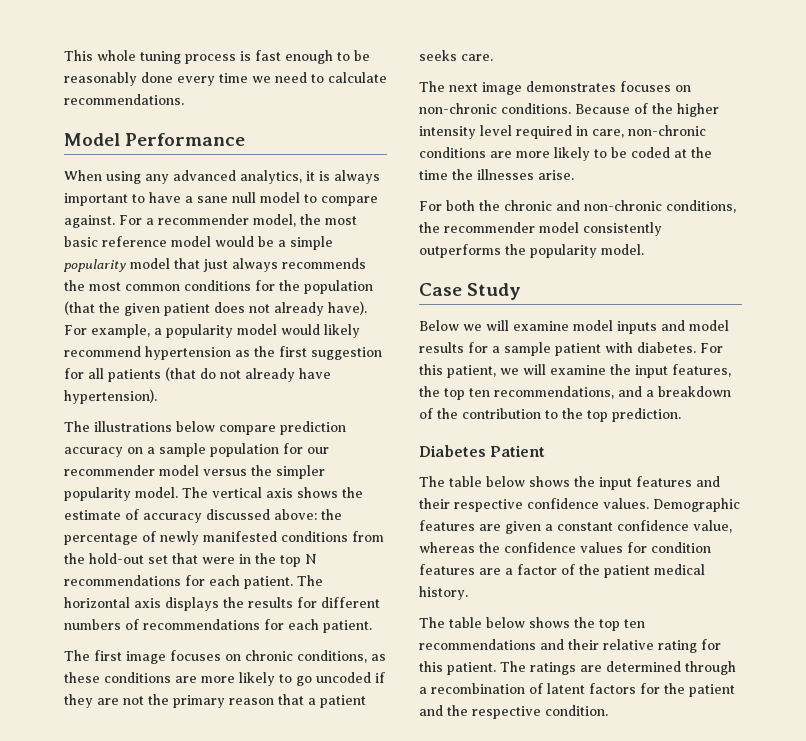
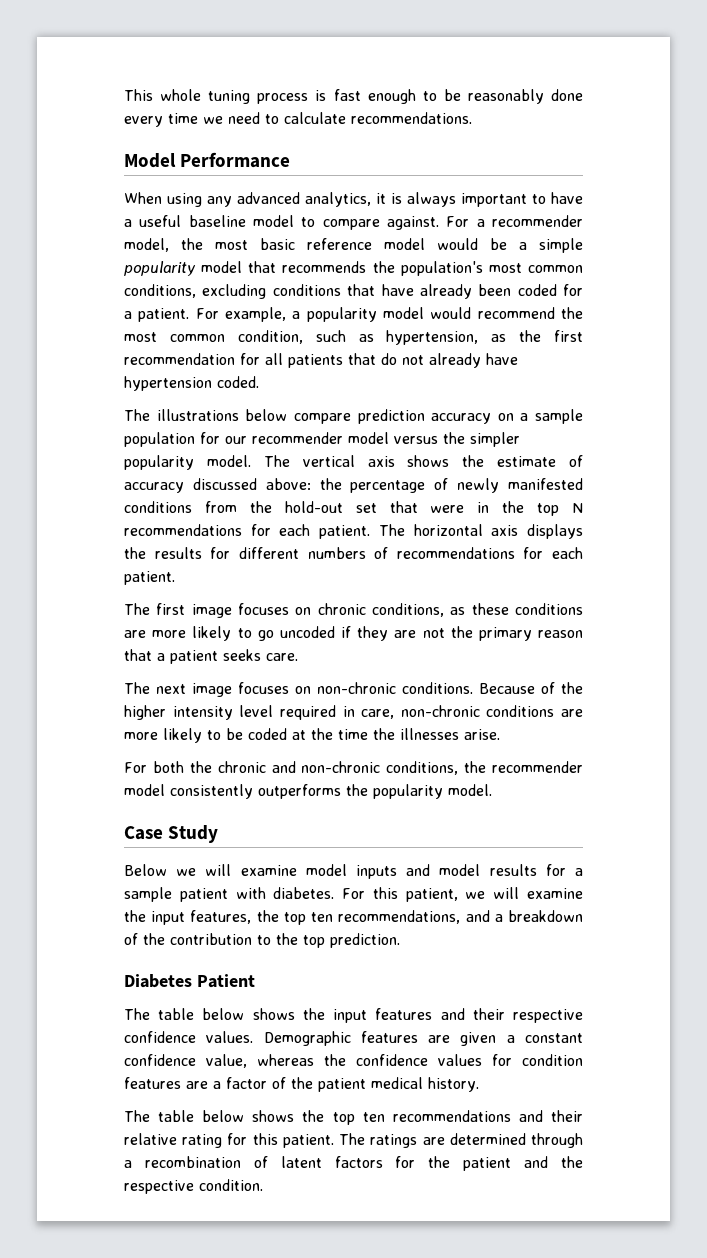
- When using any advanced analytics, it is always important to have a sane null model to compare against.
+ When using any advanced analytics, it is always important to have a useful baseline model to compare against.
- For a recommender model, the most basic reference model would be a simple popularity model that just always recommends the most common conditions for the population (that the given patient does not already have).
+ For a recommender model, the most basic reference model would be a simple popularity model that recommends the population's most common conditions, excluding conditions that have already been coded for a patient.
- For example, a popularity model would likely recommend hypertension as the first suggestion for all patients (that do not already have hypertension).
+ For example, a popularity model would recommend the most common condition, such as hypertension, as the first recommendation for all patients that do not already have hypertension coded.
- The next image demonstrates focuses on non-chronic conditions.
+ The next image focuses on non-chronic conditions.

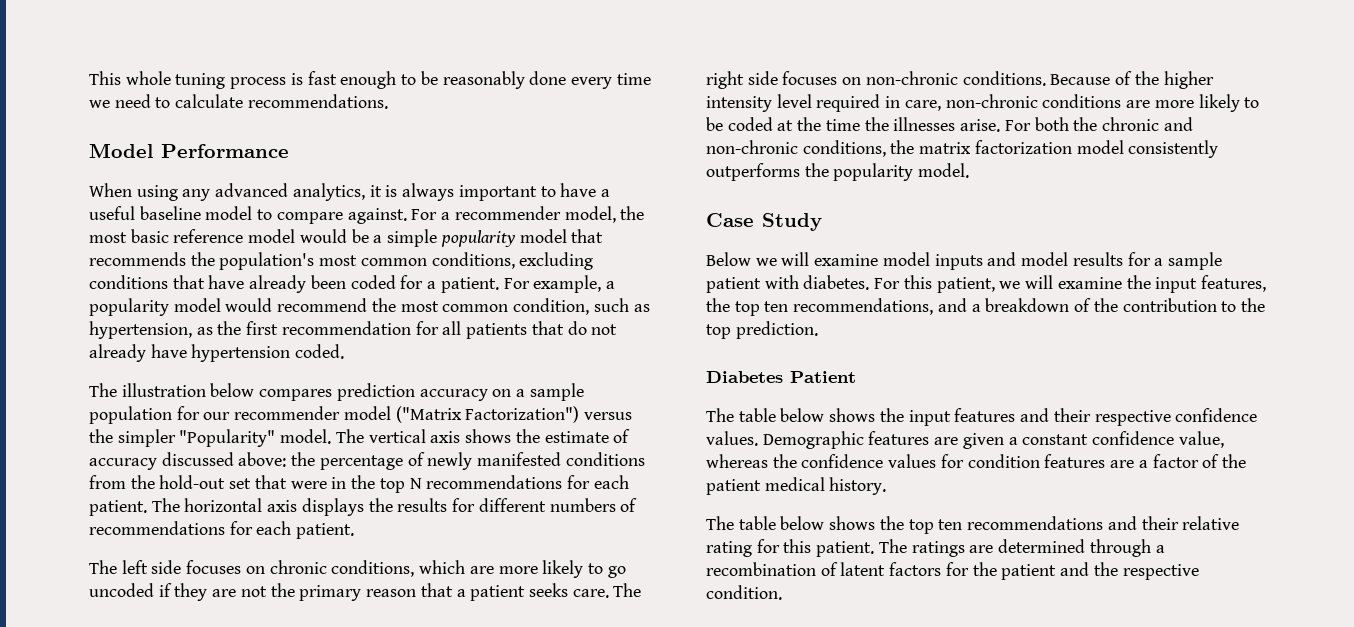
- The illustrations below compare prediction accuracy on a sample population for our recommender model versus the simpler popularity model.
+ The illustration below compares prediction accuracy on a sample population for our recommender model ("Matrix Factorization") versus the simpler "Popularity" model.
- The first image focuses on chronic conditions, as these conditions are more likely to go uncoded if they are not the primary reason that a patient seeks care.
- The next image focuses on non-chronic conditions.
+ The left side focuses on chronic conditions, which are more likely to go uncoded if they are not the primary reason that a patient seeks care. The right side focuses on non-chronic conditions.
- Because of the higher intensity level required in care, non-chronic conditions are more likely to be coded at the time the illnesses arise.
- For both the chronic and non-chronic conditions, the recommender model consistently outperforms the popularity model.
+ Because of the higher intensity level required in care, non-chronic conditions are more likely to be coded at the time the illnesses arise. For both the chronic and non-chronic conditions, the matrix factorization model consistently outperforms the popularity model.

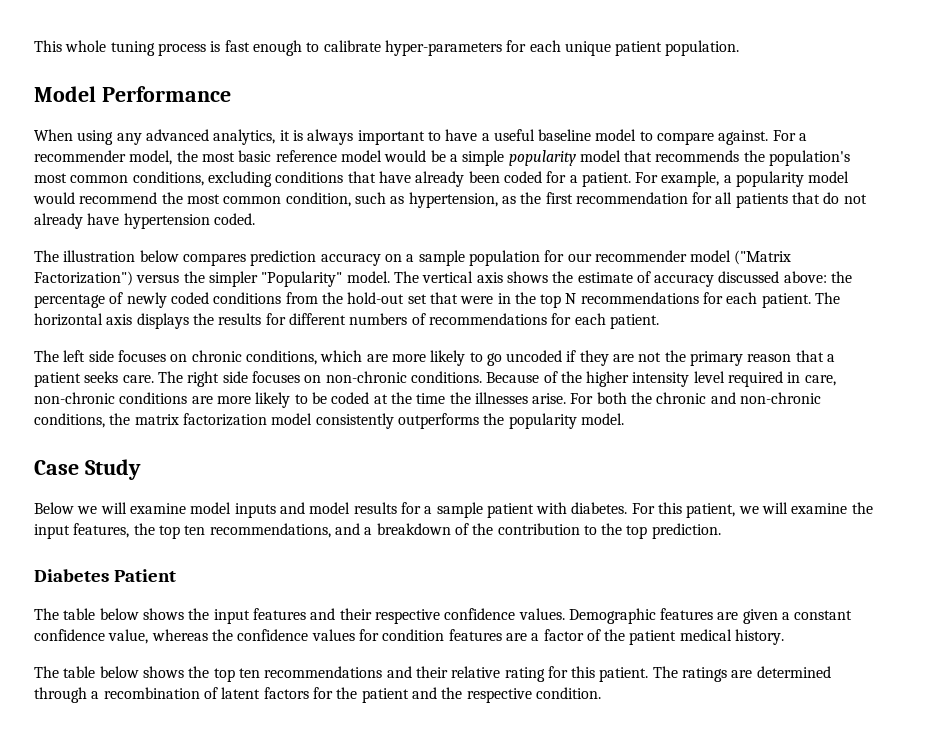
- This whole tuning process is fast enough to be reasonably done every time we need to calculate recommendations.
+ This whole tuning process is fast enough to calibrate hyper-parameters for each unique patient population.
- The vertical axis shows the estimate of accuracy discussed above: the percentage of newly manifested conditions from the hold-out set that were in the top N recommendations for each patient.
+ The vertical axis shows the estimate of accuracy discussed above: the percentage of newly coded conditions from the hold-out set that were in the top N recommendations for each patient.

